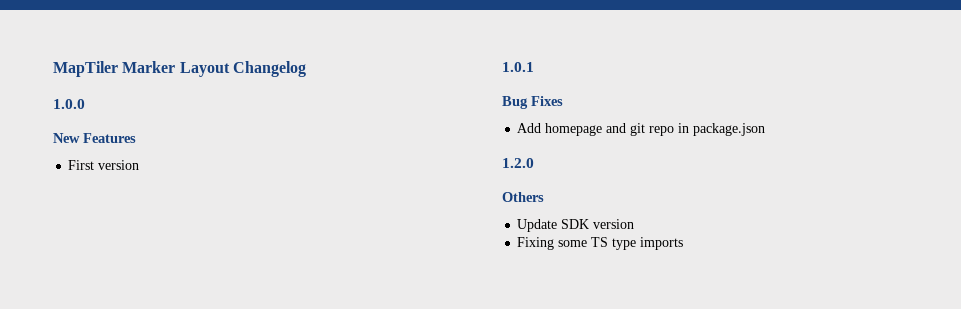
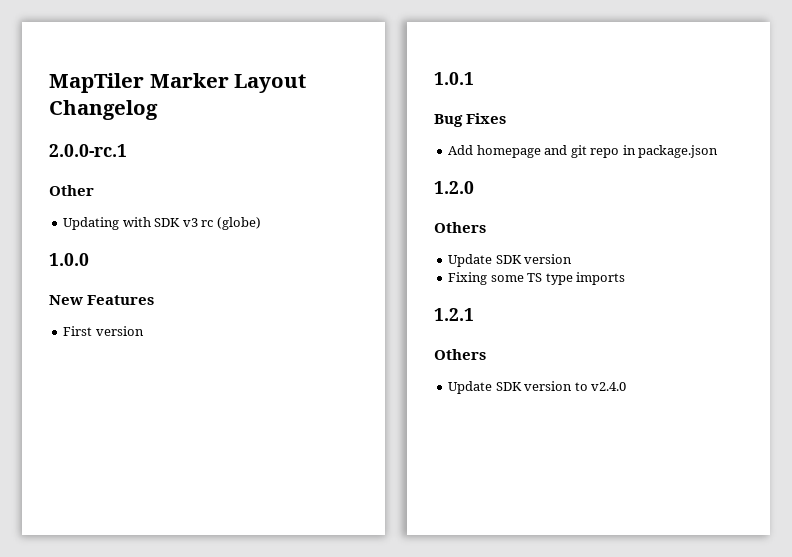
+ 2.0.0-rc.1
+ Other
+ Updating with SDK v3 rc (globe)
+ 1.2.1
+ Others
+ Update SDK version to v2.4.0

